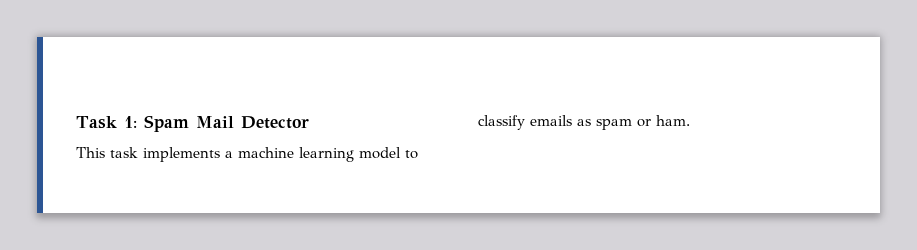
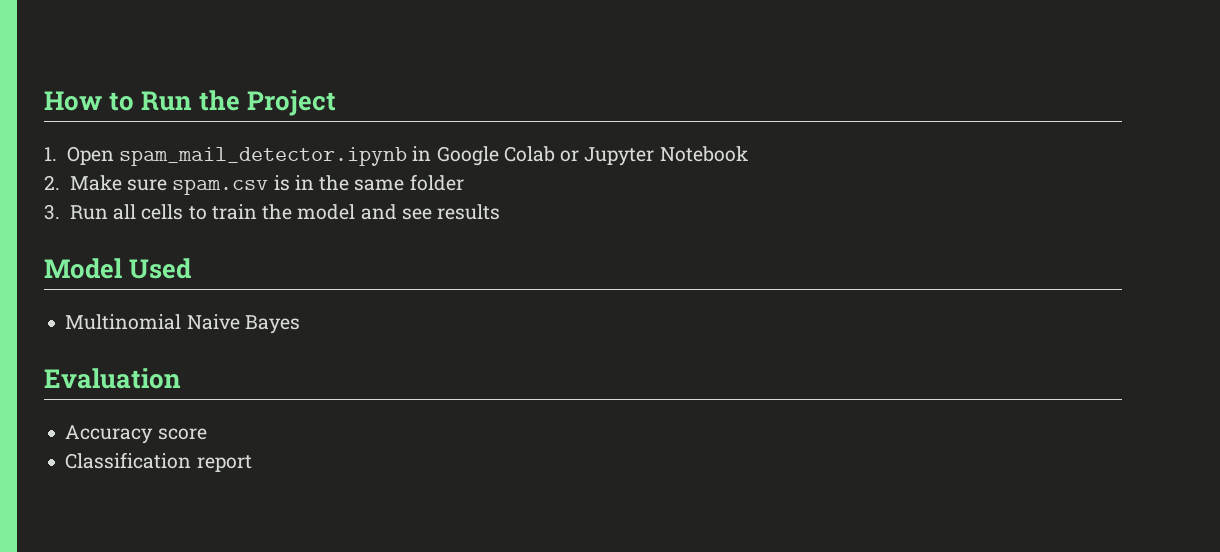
- Task 1: Spam Mail Detector
- This task implements a machine learning model to classify emails as spam or ham.
+ How to Run the Project
+ 1. Open spam_mail_detector.ipynb in Google Colab or Jupyter Notebook
+ 2. Make sure spam.csv is in the same folder
+ 3. Run all cells to train the model and see results
+ Model Used
+ Multinomial Naive Bayes
+ Evaluation
+ Accuracy score
+ Classification report

